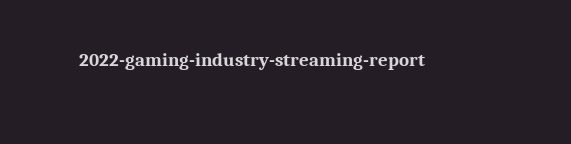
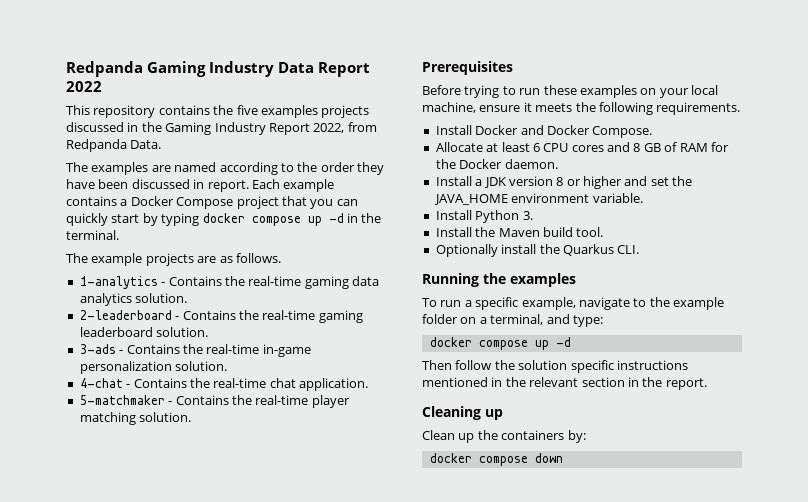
- 2022-gaming-industry-streaming-report
+ Redpanda Gaming Industry Data Report 2022
+ This repository contains the five examples projects discussed in the Gaming Industry Report 2022, from Redpanda Data.
+ The examples are named according to the order they have been discussed in report. Each example contains a Docker Compose project that you can quickly start by typing docker compose up -d in the terminal.
+ The example projects are as follows.
+ 1-analytics - Contains the real-time gaming data analytics solution.
+ 2-leaderboard - Contains the real-time gaming leaderboard solution.
+ 3-ads - Contains the real-time in-game personalization solution.
+ 4-chat - Contains the real-time chat application.
+ 5-matchmaker - Contains the real-time player matching solution.
+ Prerequisites
+ Before trying to run these examples on your local machine, ensure it meets the following requirements.
+ Install Docker and Docker Compose.
+ Allocate at least 6 CPU cores and 8 GB of RAM for the Docker daemon.
+ Install a JDK version 8 or higher and set the JAVA_HOME environment variable.
+ Install Python 3.
+ Install the Maven build tool.
+ Optionally install the Quarkus CLI.
+ Running the examples
+ To run a specific example, navigate to the example folder on a terminal, and type:
+ docker compose up -d
+ Then follow the solution specific instructions mentioned in the relevant section in the report.
+ Cleaning up
+ Clean up the containers by:
+ docker compose down

